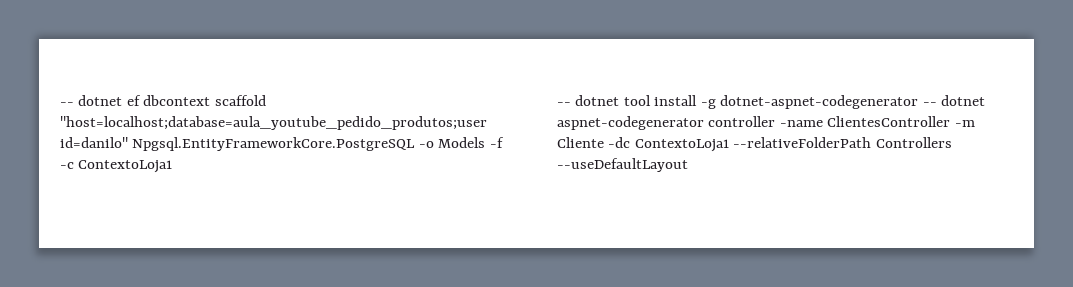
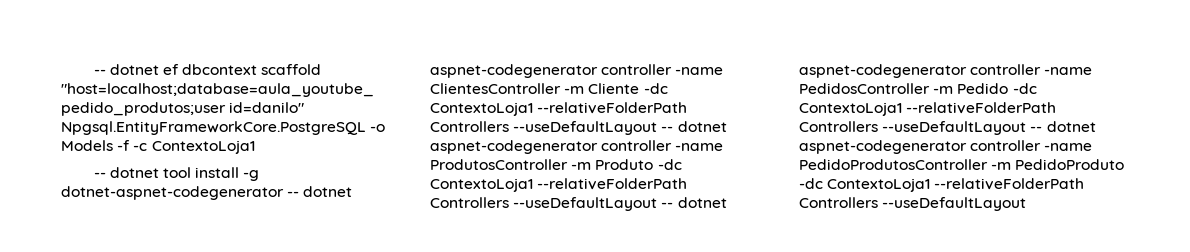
- -- dotnet tool install -g dotnet-aspnet-codegenerator -- dotnet aspnet-codegenerator controller -name ClientesController -m Cliente -dc ContextoLoja1 --relativeFolderPath Controllers --useDefaultLayout
+ -- dotnet tool install -g dotnet-aspnet-codegenerator -- dotnet aspnet-codegenerator controller -name ClientesController -m Cliente -dc ContextoLoja1 --relativeFolderPath Controllers --useDefaultLayout -- dotnet aspnet-codegenerator controller -name ProdutosController -m Produto -dc ContextoLoja1 --relativeFolderPath Controllers --useDefaultLayout -- dotnet aspnet-codegenerator controller -name PedidosController -m Pedido -dc ContextoLoja1 --relativeFolderPath Controllers --useDefaultLayout -- dotnet aspnet-codegenerator controller -name PedidoProdutosController -m PedidoProduto -dc ContextoLoja1 --relativeFolderPath Controllers --useDefaultLayout

